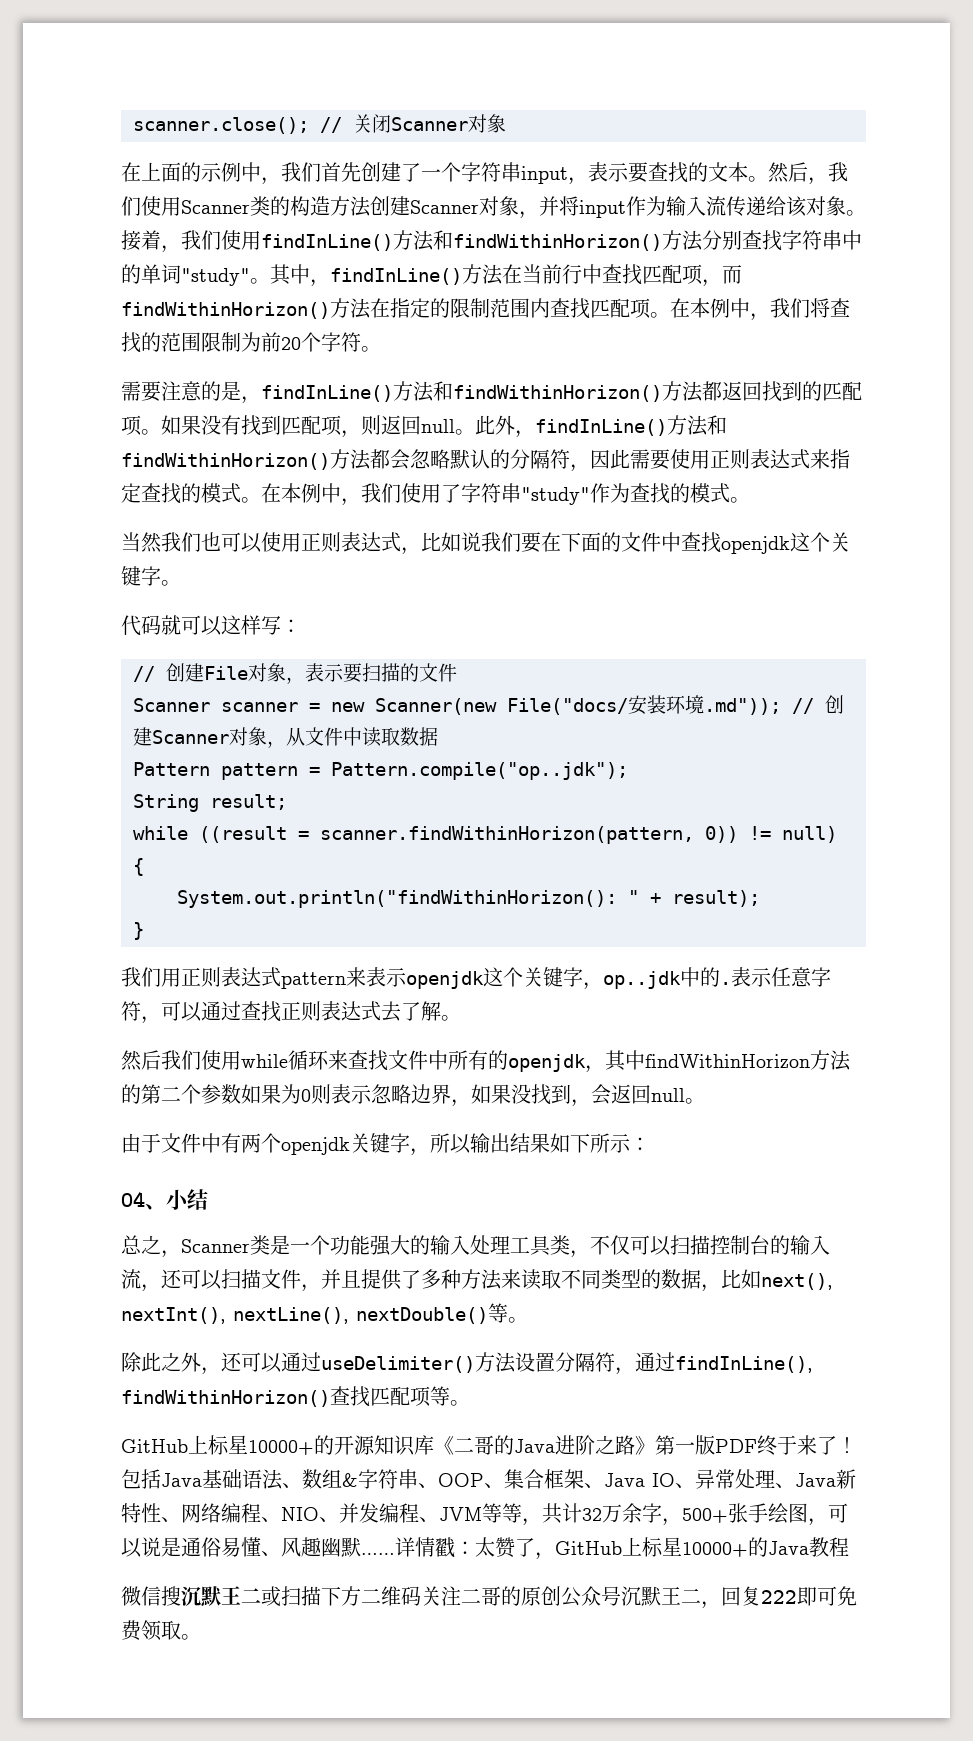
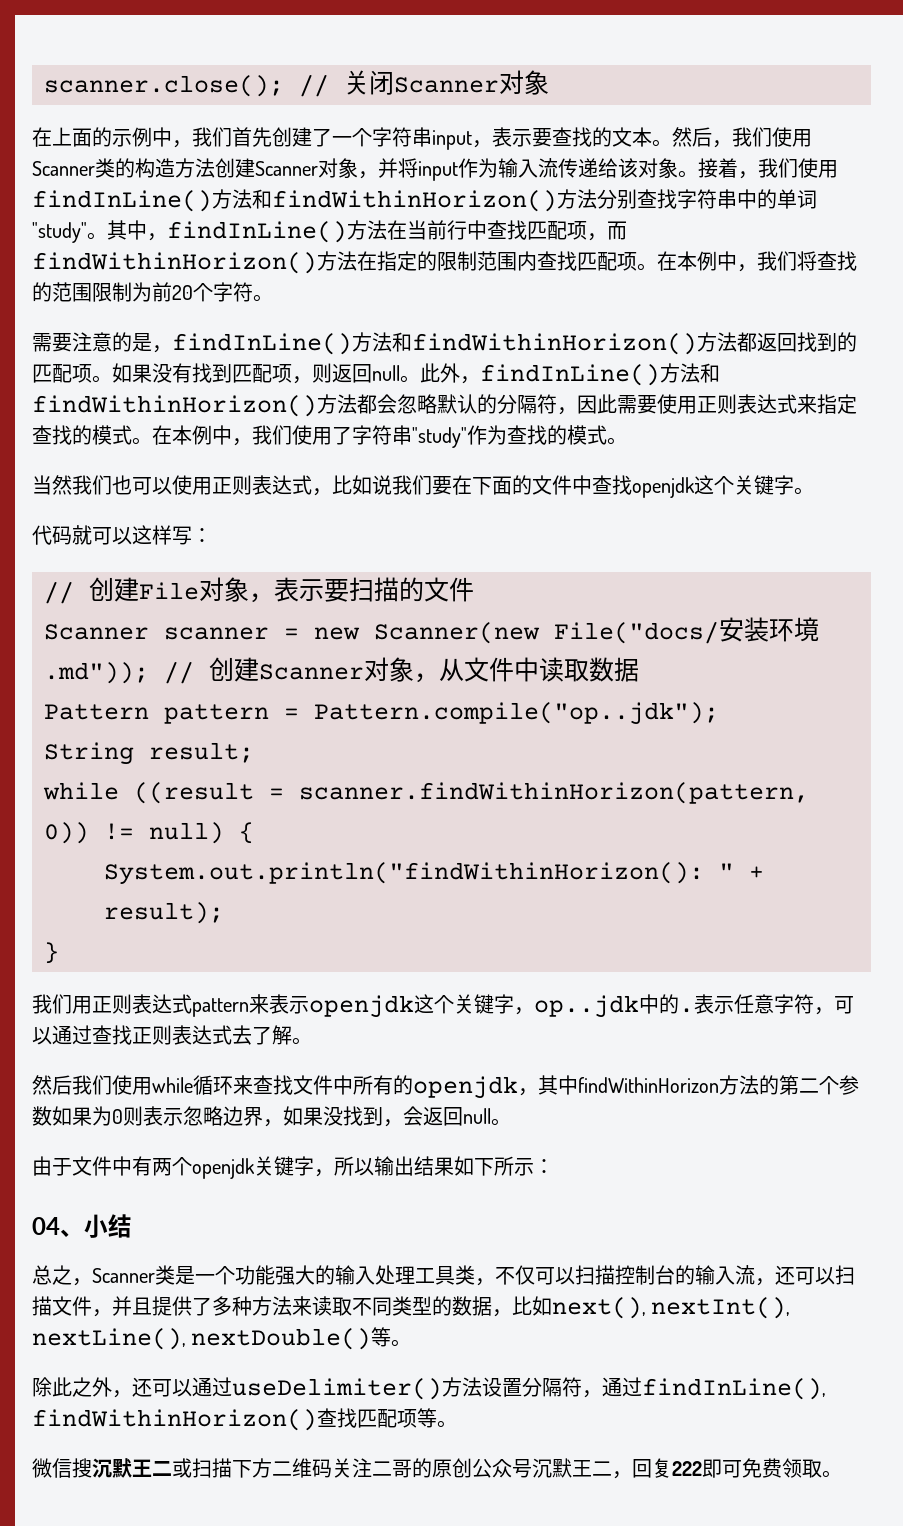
- GitHub上标星10000+的开源知识库《二哥的Java进阶之路》第一版PDF终于来了！包括Java基础语法、数组&字符串、OOP、集合框架、Java IO、异常处理、Java新特性、网络编程、NIO、并发编程、JVM等等，共计32万余字，500+张手绘图，可以说是通俗易懂、风趣幽默……详情戳：太赞了，GitHub上标星10000+的Java教程

